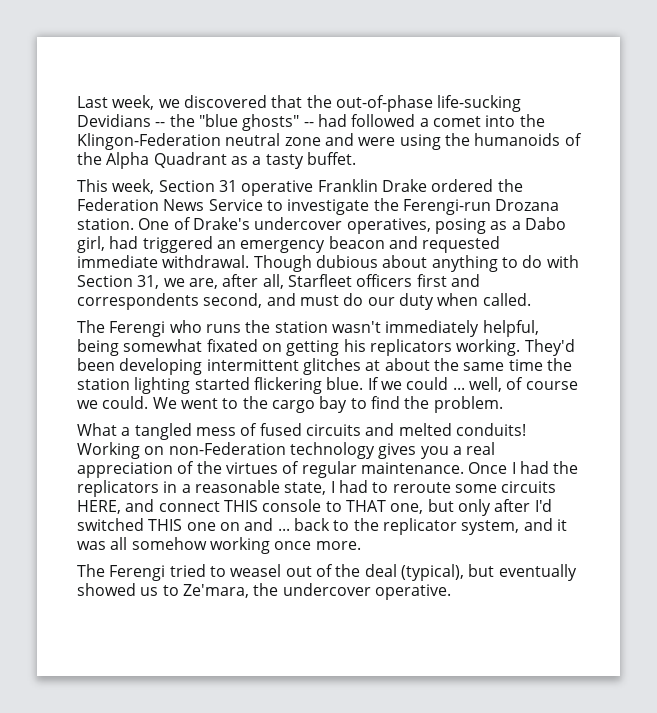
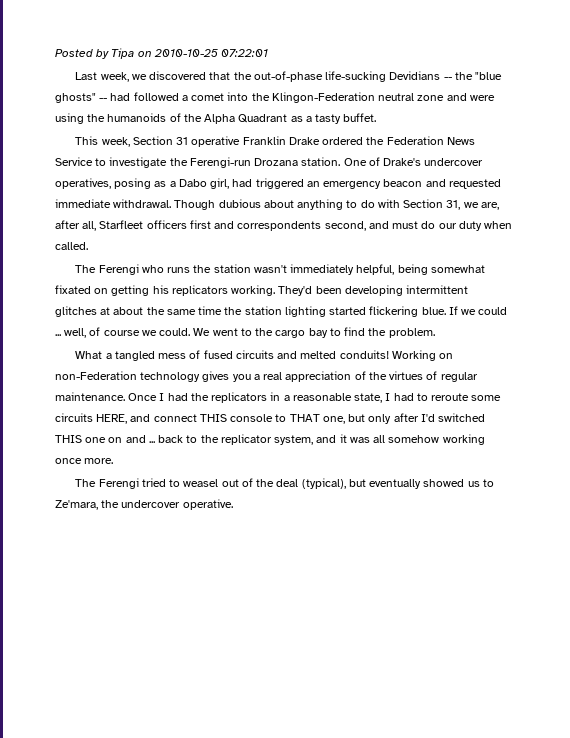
+ Posted by Tipa on 2010-10-25 07:22:01

